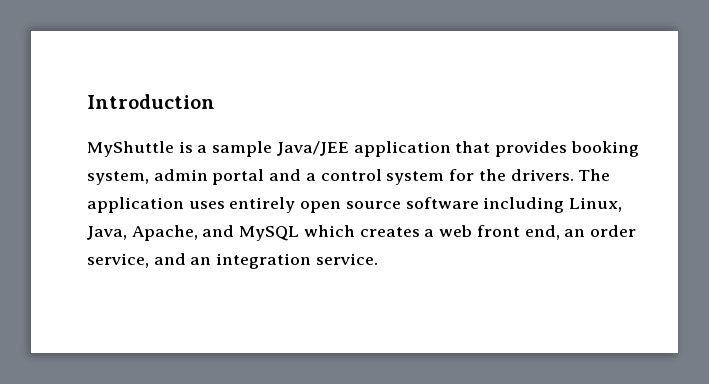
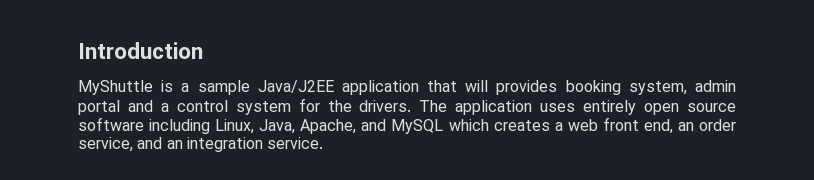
- MyShuttle is a sample Java/JEE application that provides booking system, admin portal and a control system for the drivers.
+ MyShuttle is a sample Java/J2EE application that will provides booking system, admin portal and a control system for the drivers.

